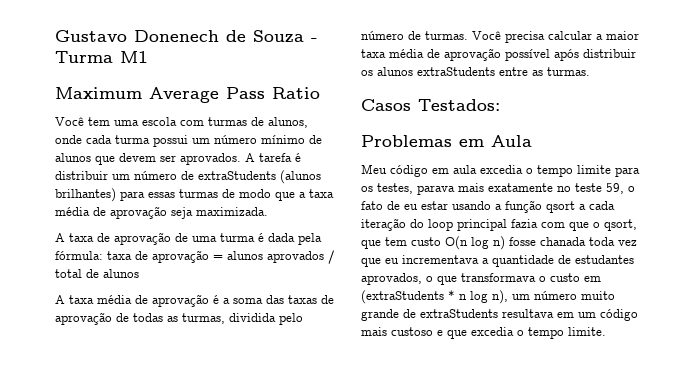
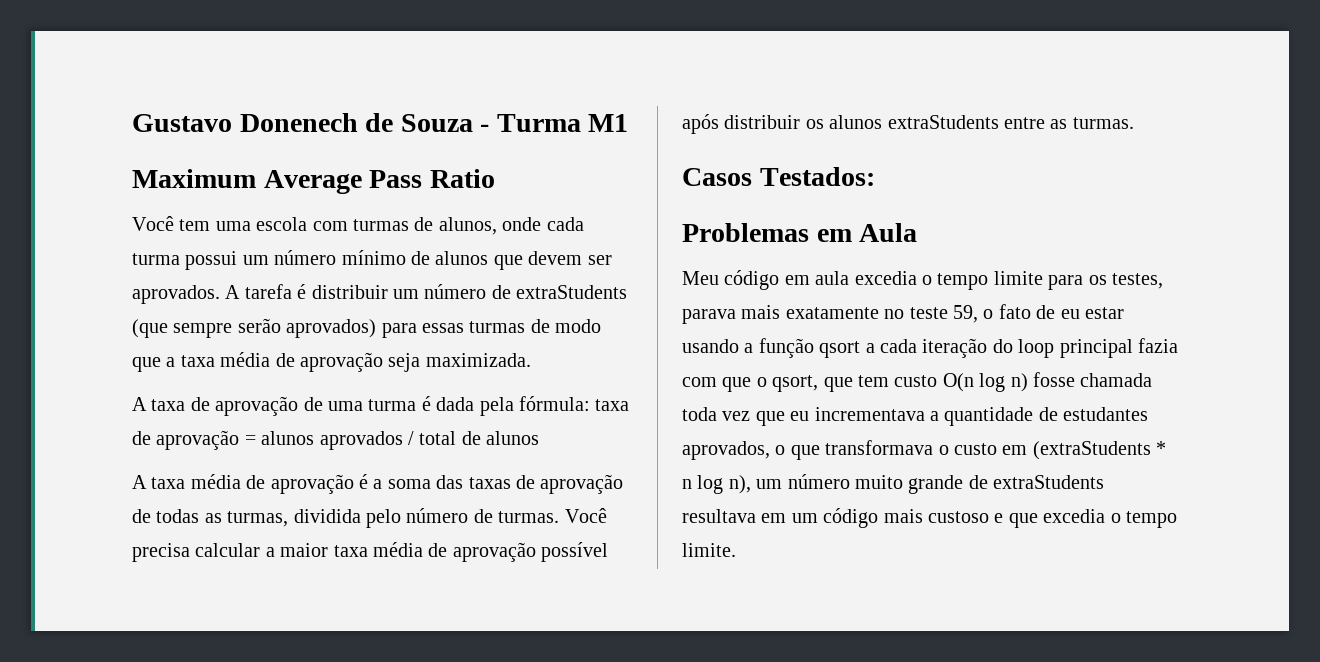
- A tarefa é distribuir um número de extraStudents (alunos brilhantes) para essas turmas de modo que a taxa média de aprovação seja maximizada.
+ A tarefa é distribuir um número de extraStudents (que sempre serão aprovados) para essas turmas de modo que a taxa média de aprovação seja maximizada.
- Meu código em aula excedia o tempo limite para os testes, parava mais exatamente no teste 59, o fato de eu estar usando a função qsort a cada iteração do loop principal fazia com que o qsort, que tem custo O(n log n) fosse chanada toda vez que eu incrementava a quantidade de estudantes aprovados, o que transformava o custo em (extraStudents * n log n), um número muito grande de extraStudents resultava em um código mais custoso e que excedia o tempo limite.
+ Meu código em aula excedia o tempo limite para os testes, parava mais exatamente no teste 59, o fato de eu estar usando a função qsort a cada iteração do loop principal fazia com que o qsort, que tem custo O(n log n) fosse chamada toda vez que eu incrementava a quantidade de estudantes aprovados, o que transformava o custo em (extraStudents * n log n), um número muito grande de extraStudents resultava em um código mais custoso e que excedia o tempo limite.

